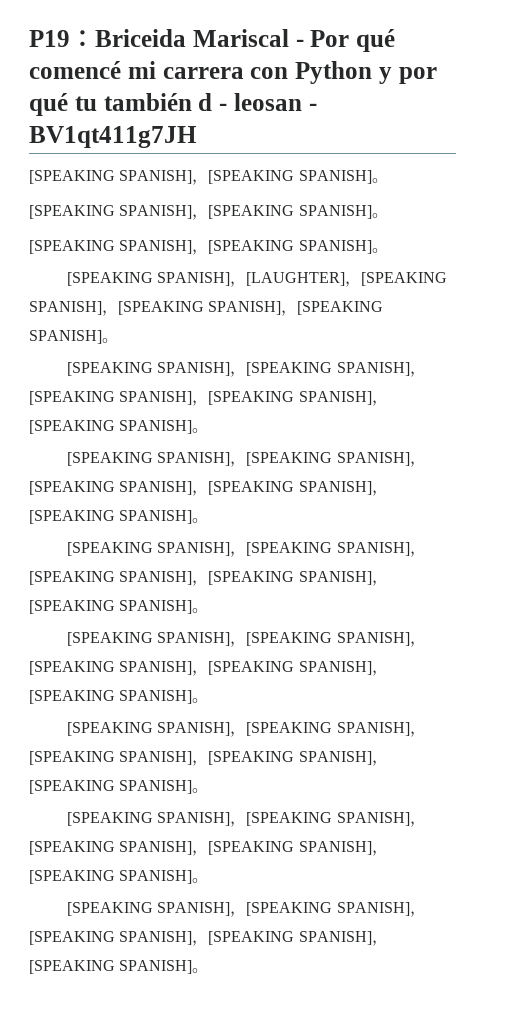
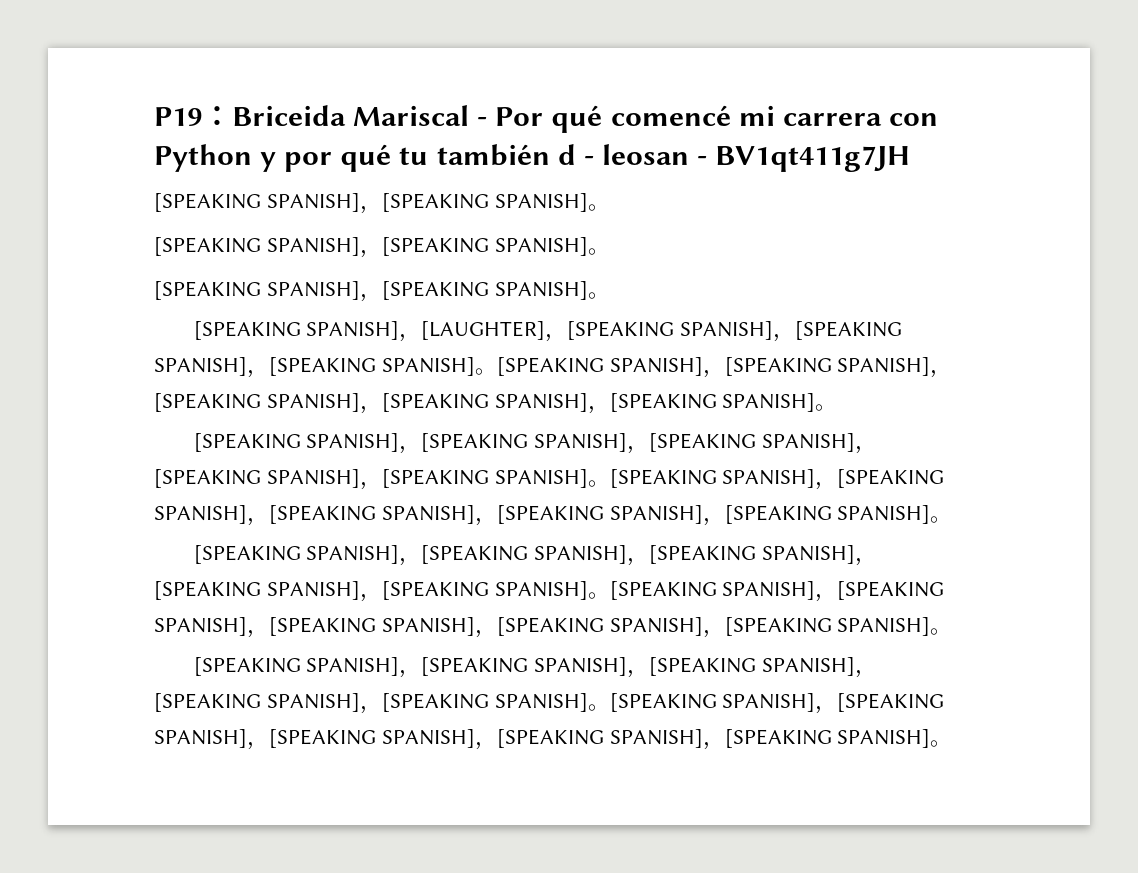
- [SPEAKING SPANISH]，[LAUGHTER]，[SPEAKING SPANISH]，[SPEAKING SPANISH]，[SPEAKING SPANISH]。
- [SPEAKING SPANISH]，[SPEAKING SPANISH]，[SPEAKING SPANISH]，[SPEAKING SPANISH]，[SPEAKING SPANISH]。
- [SPEAKING SPANISH]，[SPEAKING SPANISH]，[SPEAKING SPANISH]，[SPEAKING SPANISH]，[SPEAKING SPANISH]。
- [SPEAKING SPANISH]，[SPEAKING SPANISH]，[SPEAKING SPANISH]，[SPEAKING SPANISH]，[SPEAKING SPANISH]。
- [SPEAKING SPANISH]，[SPEAKING SPANISH]，[SPEAKING SPANISH]，[SPEAKING SPANISH]，[SPEAKING SPANISH]。
- [SPEAKING SPANISH]，[SPEAKING SPANISH]，[SPEAKING SPANISH]，[SPEAKING SPANISH]，[SPEAKING SPANISH]。
- [SPEAKING SPANISH]，[SPEAKING SPANISH]，[SPEAKING SPANISH]，[SPEAKING SPANISH]，[SPEAKING SPANISH]。
- [SPEAKING SPANISH]，[SPEAKING SPANISH]，[SPEAKING SPANISH]，[SPEAKING SPANISH]，[SPEAKING SPANISH]。
+ [SPEAKING SPANISH]，[LAUGHTER]，[SPEAKING SPANISH]，[SPEAKING SPANISH]，[SPEAKING SPANISH]。[SPEAKING SPANISH]，[SPEAKING SPANISH]，[SPEAKING SPANISH]，[SPEAKING SPANISH]，[SPEAKING SPANISH]。
+ [SPEAKING SPANISH]，[SPEAKING SPANISH]，[SPEAKING SPANISH]，[SPEAKING SPANISH]，[SPEAKING SPANISH]。[SPEAKING SPANISH]，[SPEAKING SPANISH]，[SPEAKING SPANISH]，[SPEAKING SPANISH]，[SPEAKING SPANISH]。
+ [SPEAKING SPANISH]，[SPEAKING SPANISH]，[SPEAKING SPANISH]，[SPEAKING SPANISH]，[SPEAKING SPANISH]。[SPEAKING SPANISH]，[SPEAKING SPANISH]，[SPEAKING SPANISH]，[SPEAKING SPANISH]，[SPEAKING SPANISH]。
+ [SPEAKING SPANISH]，[SPEAKING SPANISH]，[SPEAKING SPANISH]，[SPEAKING SPANISH]，[SPEAKING SPANISH]。[SPEAKING SPANISH]，[SPEAKING SPANISH]，[SPEAKING SPANISH]，[SPEAKING SPANISH]，[SPEAKING SPANISH]。

